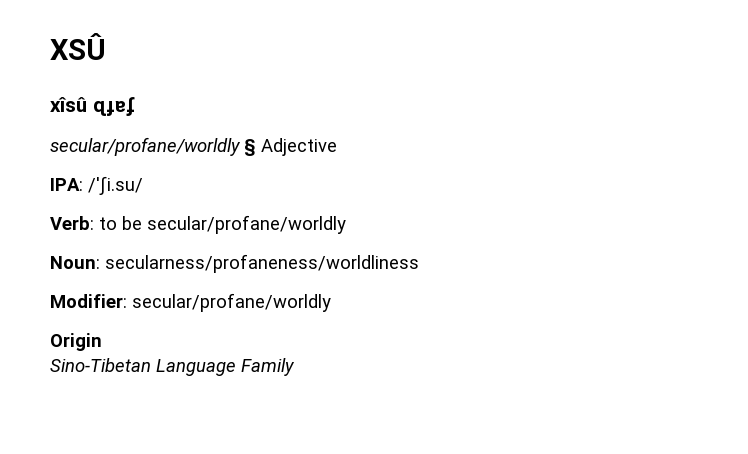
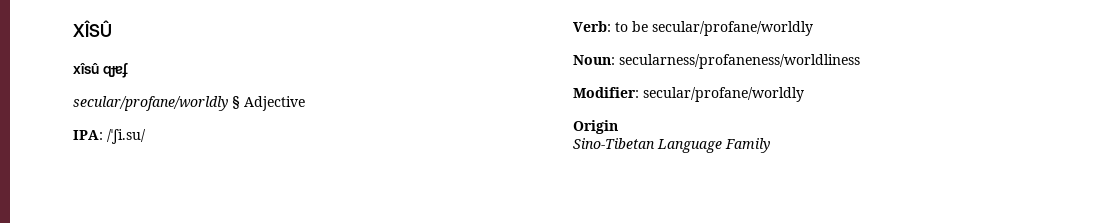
- XSÛ
+ XÎSÛ

